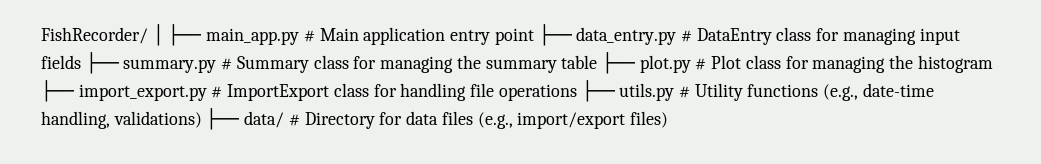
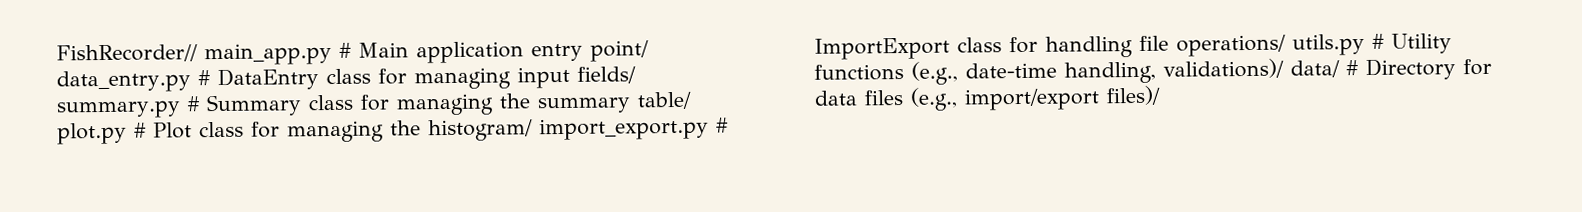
- FishRecorder/ │ ├── main_app.py # Main application entry point ├── data_entry.py # DataEntry class for managing input fields ├── summary.py # Summary class for managing the summary table ├── plot.py # Plot class for managing the histogram ├── import_export.py # ImportExport class for handling file operations ├── utils.py # Utility functions (e.g., date-time handling, validations) ├── data/ # Directory for data files (e.g., import/export files)
+ FishRecorder// main_app.py # Main application entry point/ data_entry.py # DataEntry class for managing input fields/ summary.py # Summary class for managing the summary table/ plot.py # Plot class for managing the histogram/ import_export.py # ImportExport class for handling file operations/ utils.py # Utility functions (e.g., date-time handling, validations)/ data/ # Directory for data files (e.g., import/export files)/

